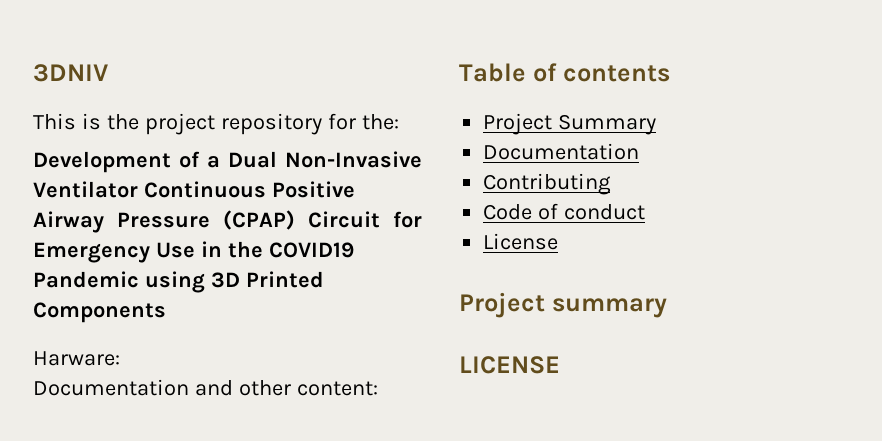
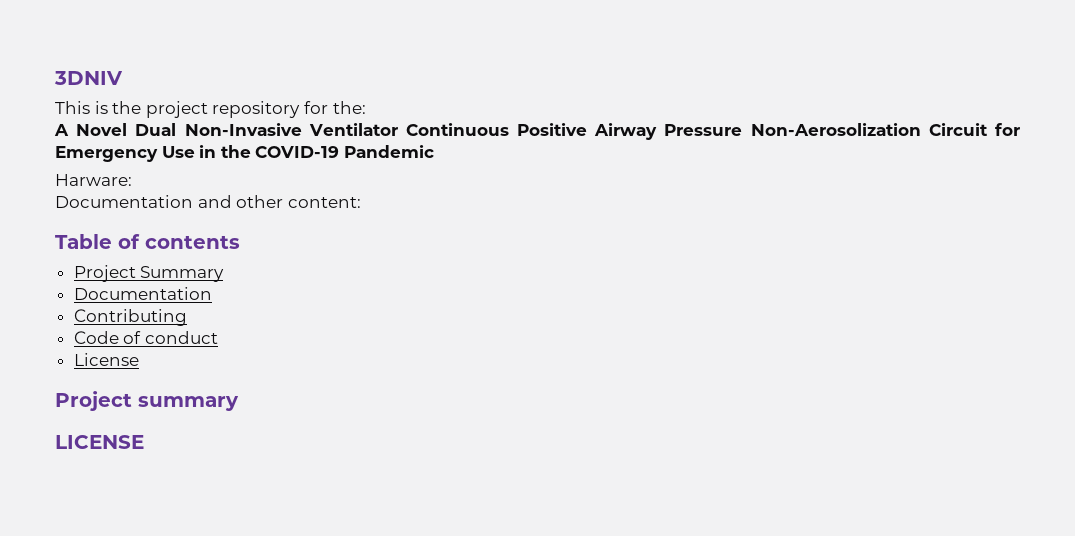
- Development of a Dual Non-Invasive Ventilator Continuous Positive Airway Pressure (CPAP) Circuit for Emergency Use in the COVID19 Pandemic using 3D Printed Components
+ A Novel Dual Non-Invasive Ventilator Continuous Positive Airway Pressure Non-Aerosolization Circuit for Emergency Use in the COVID-19 Pandemic

